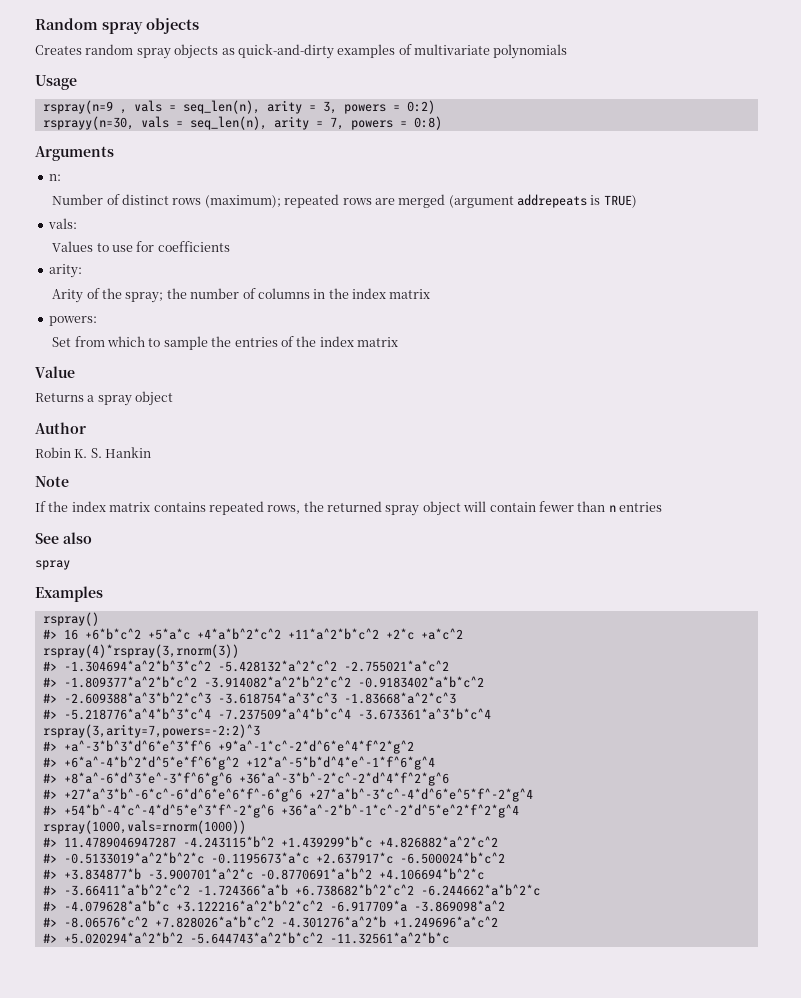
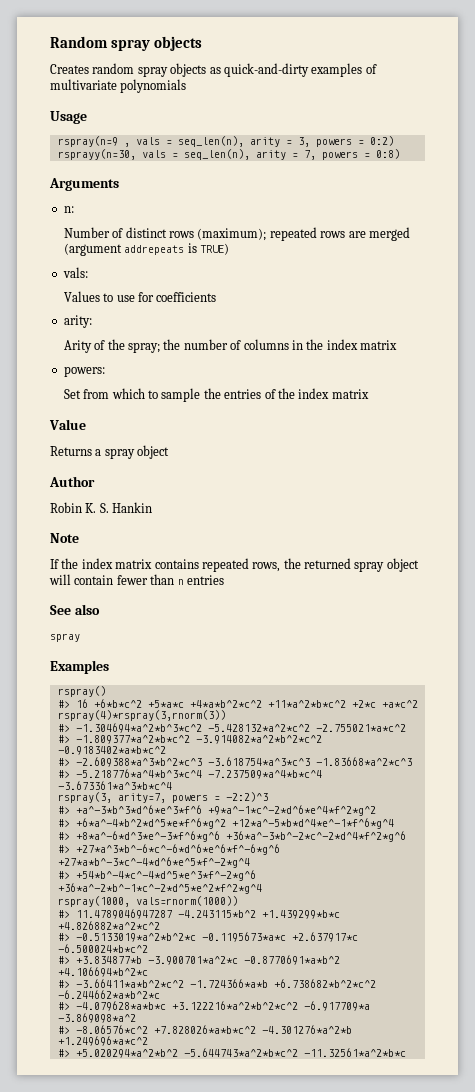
- rspray(3,arity=7,powers=-2:2)^3
+ rspray(3, arity=7, powers = -2:2)^3
- rspray(1000,vals=rnorm(1000))
+ rspray(1000, vals=rnorm(1000))

